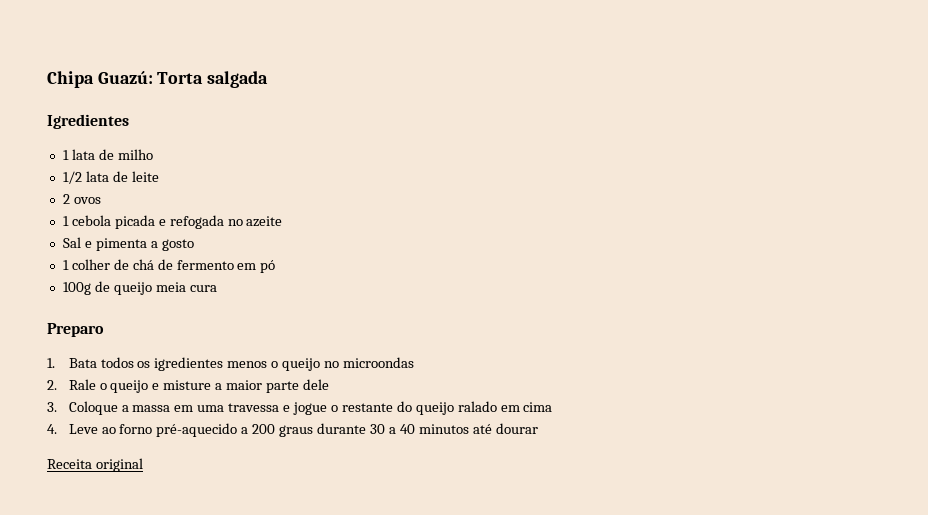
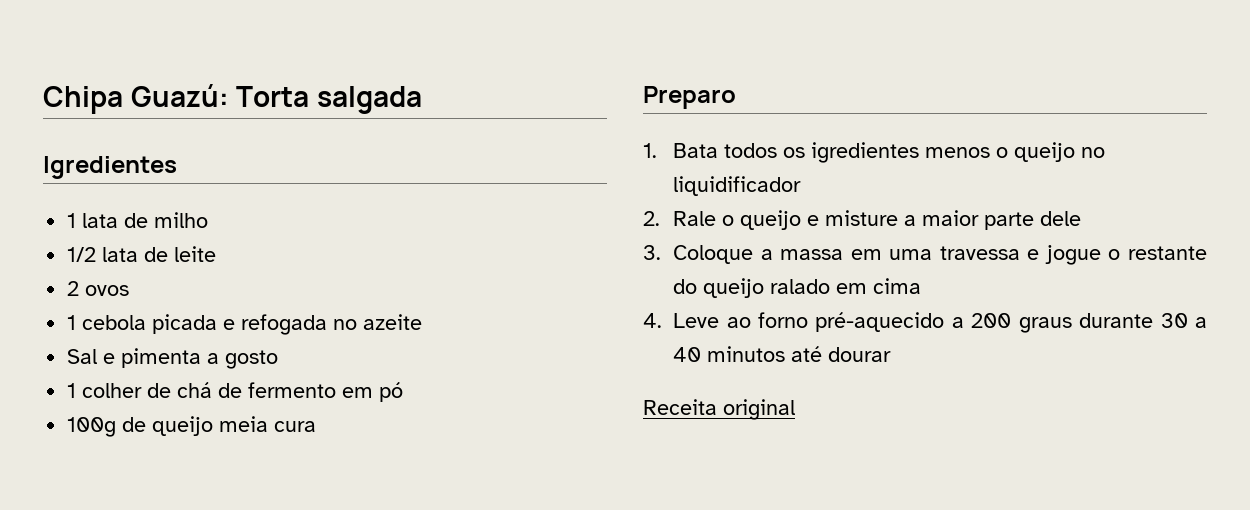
- 1. Bata todos os igredientes menos o queijo no microondas
+ 1. Bata todos os igredientes menos o queijo no liquidificador

